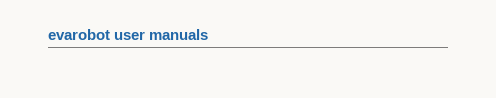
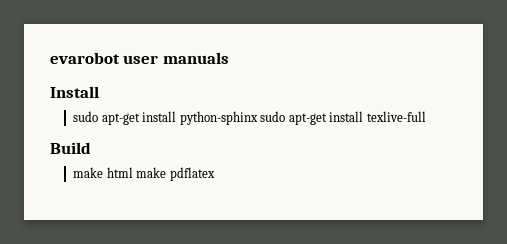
+ Install
+ sudo apt-get install python-sphinx sudo apt-get install texlive-full
+ Build
+ make html make pdflatex

